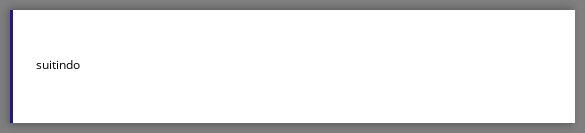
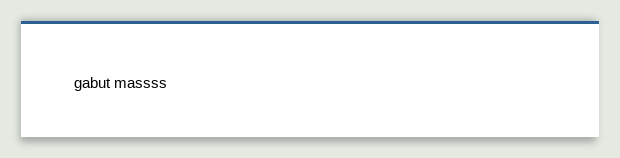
- suitindo
+ gabut massss

